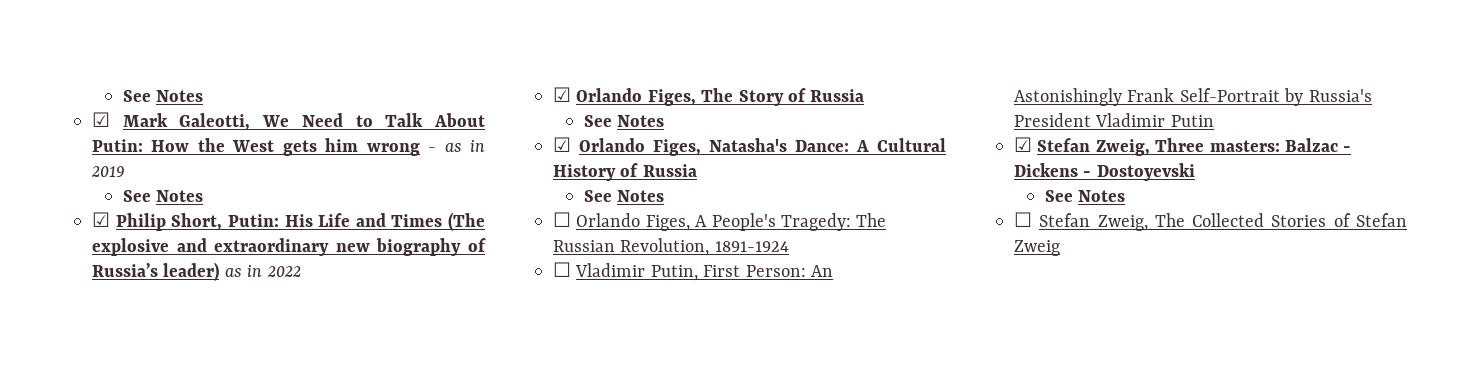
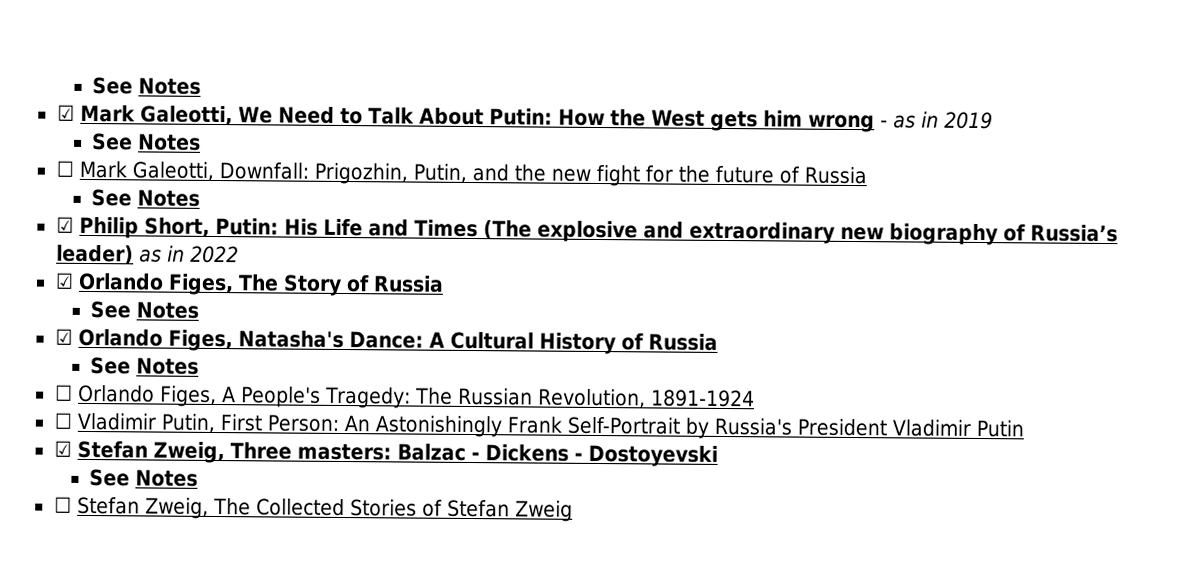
+ ☐ Mark Galeotti, Downfall: Prigozhin, Putin, and the new fight for the future of Russia
+ See Notes

